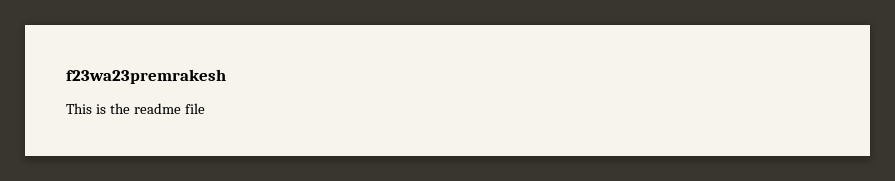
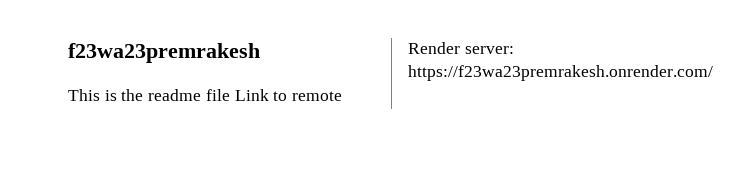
- This is the readme file
+ This is the readme file Link to remote Render server: https://f23wa23premrakesh.onrender.com/

